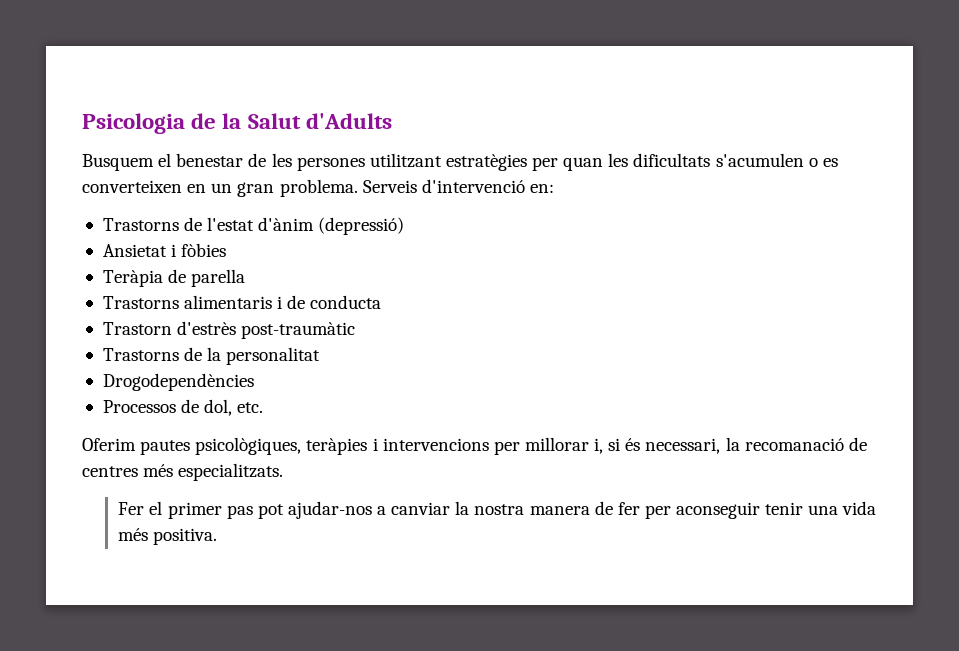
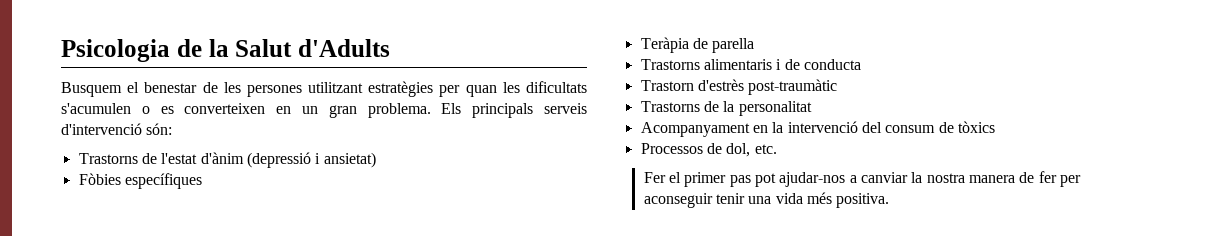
- Serveis d'intervenció en:
+ Els principals serveis d'intervenció són:
- Trastorns de l'estat d'ànim (depressió)
- Ansietat i fòbies
+ Trastorns de l'estat d'ànim (depressió i ansietat)
+ Fòbies específiques
- Drogodependències
+ Acompanyament en la intervenció del consum de tòxics
  Processos de dol, etc.
- Oferim pautes psicològiques, teràpies i intervencions per millorar i, si és necessari, la recomanació de centres més especialitzats.

